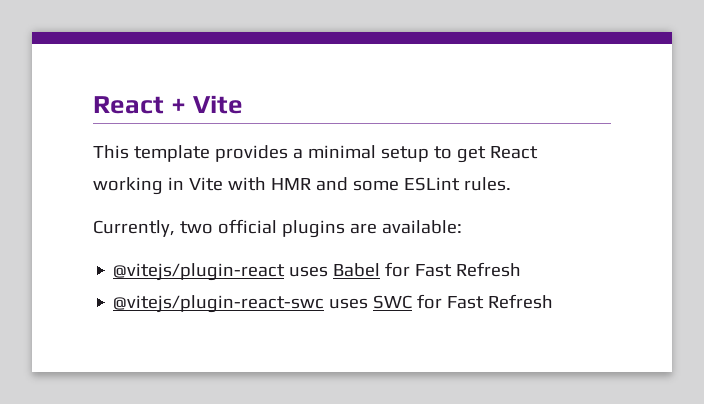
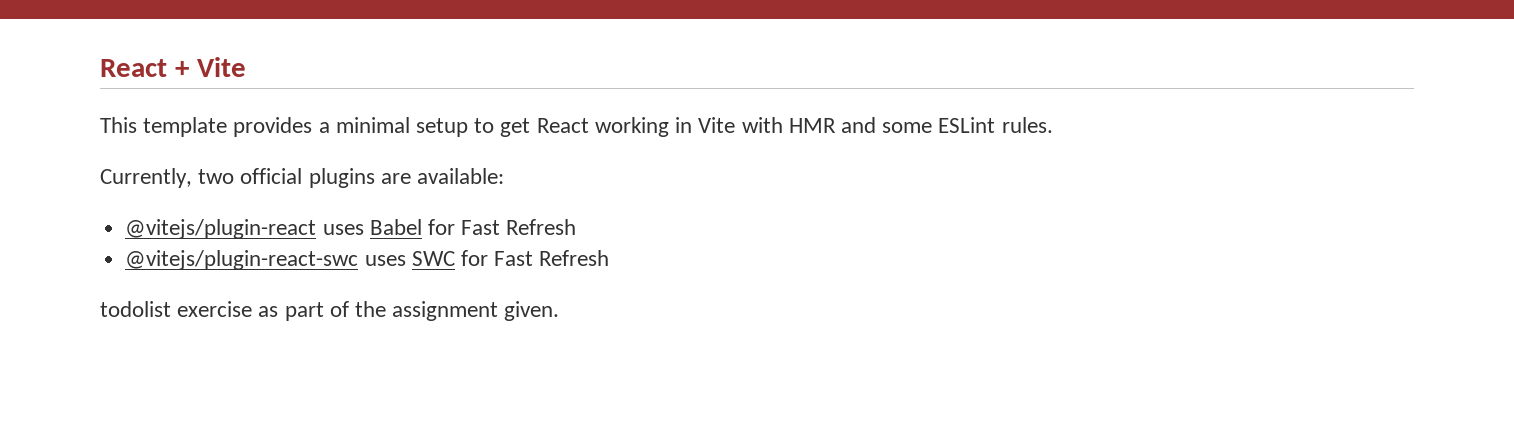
+ todolist exercise as part of the assignment given.

